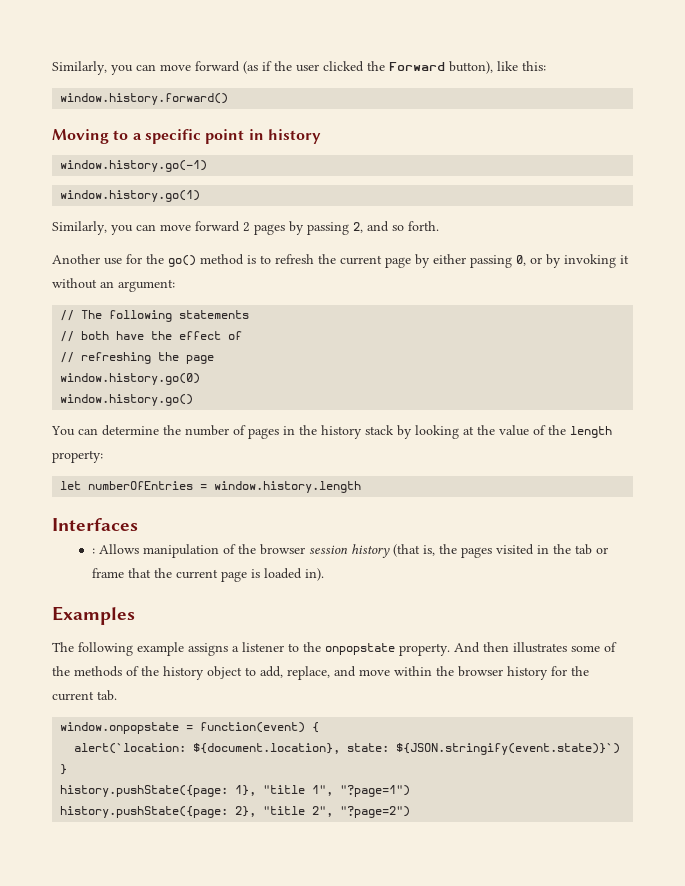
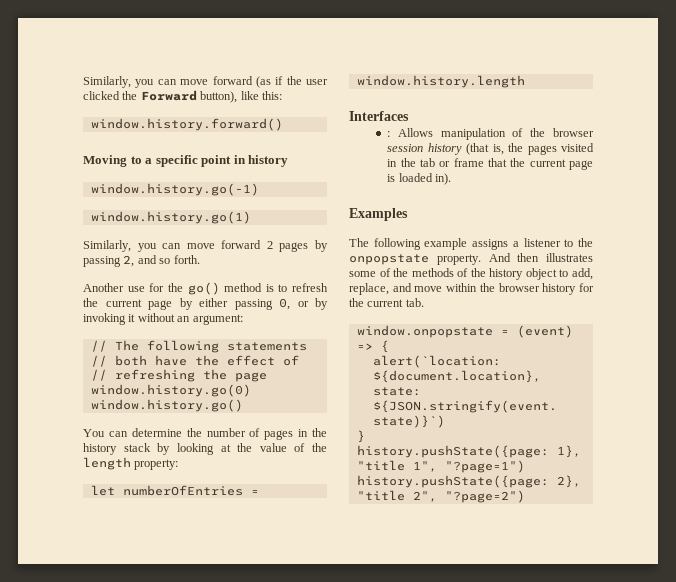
- window.onpopstate = function(event) {
+ window.onpopstate = (event) => {

